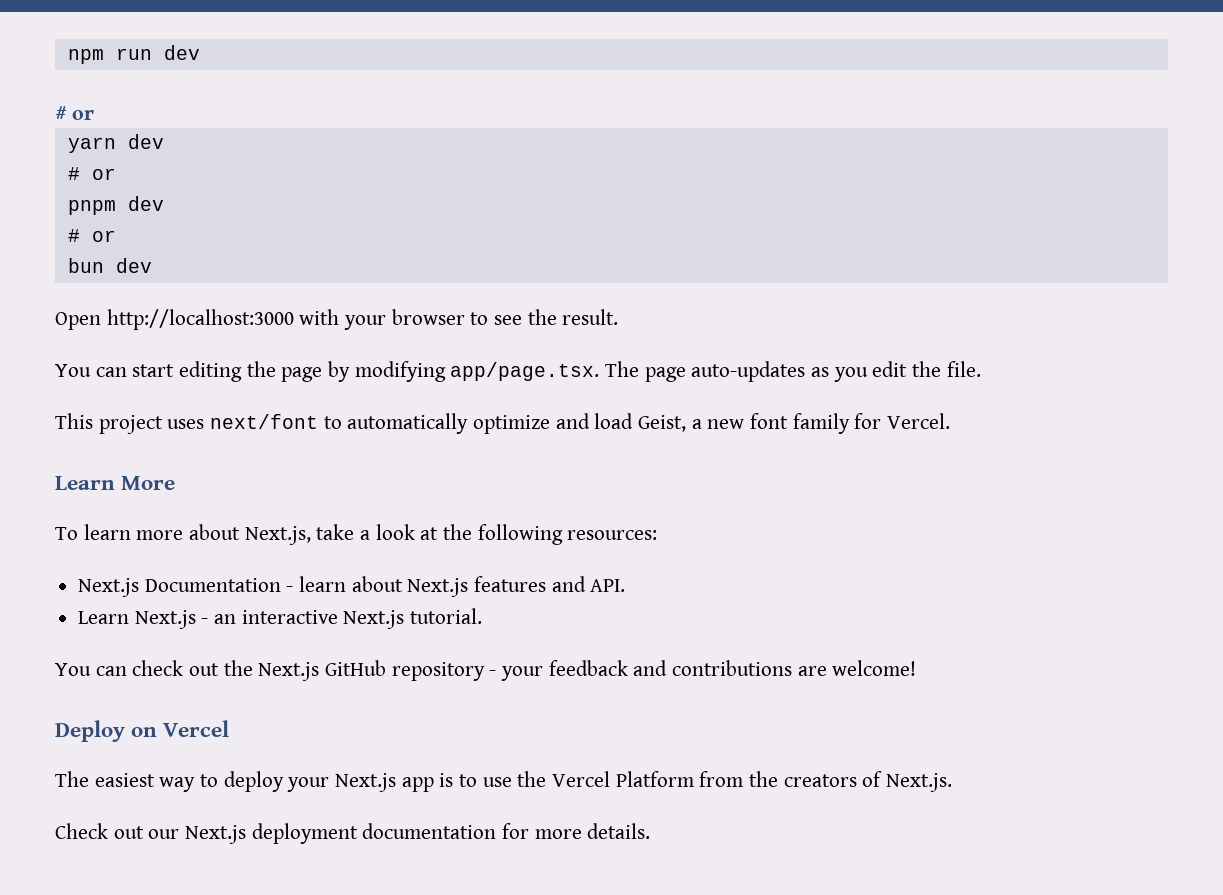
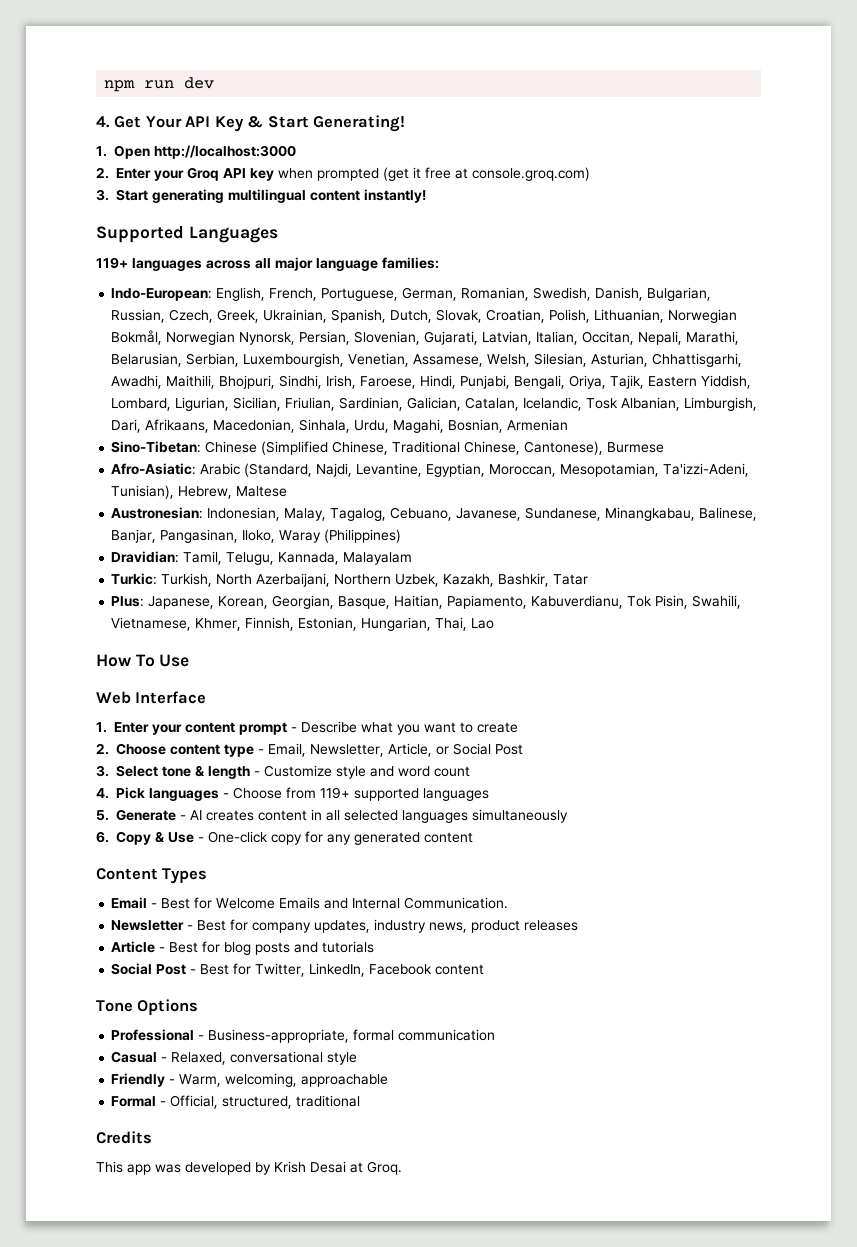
  npm run dev
- # or
- yarn dev
- # or
- pnpm dev
- # or
- bun dev
- Open http://localhost:3000 with your browser to see the result.
- You can start editing the page by modifying app/page.tsx. The page auto-updates as you edit the file.
- This project uses next/font to automatically optimize and load Geist, a new font family for Vercel.
- Learn More
- To learn more about Next.js, take a look at the following resources:
- Next.js Documentation - learn about Next.js features and API.
- Learn Next.js - an interactive Next.js tutorial.
- You can check out the Next.js GitHub repository - your feedback and contributions are welcome!
- Deploy on Vercel
- The easiest way to deploy your Next.js app is to use the Vercel Platform from the creators of Next.js.
- Check out our Next.js deployment documentation for more details.
+ 4. Get Your API Key & Start Generating!
+ 1. Open http://localhost:3000
+ 2. Enter your Groq API key when prompted (get it free at console.groq.com)
+ 3. Start generating multilingual content instantly!
+ Supported Languages
+ 119+ languages across all major language families:
+ Indo-European: English, French, Portuguese, German, Romanian, Swedish, Danish, Bulgarian, Russian, Czech, Greek, Ukrainian, Spanish, Dutch, Slovak, Croatian, Polish, Lithuanian, Norwegian Bokmål, Norwegian Nynorsk, Persian, Slovenian, Gujarati, Latvian, Italian, Occitan, Nepali, Marathi, Belarusian, Serbian, Luxembourgish, Venetian, Assamese, Welsh, Silesian, Asturian, Chhattisgarhi, Awadhi, Maithili, Bhojpuri, Sindhi, Irish, Faroese, Hindi, Punjabi, Bengali, Oriya, Tajik, Eastern Yiddish, Lombard, Ligurian, Sicilian, Friulian, Sardinian, Galician, Catalan, Icelandic, Tosk Albanian, Limburgish, Dari, Afrikaans, Macedonian, Sinhala, Urdu, Magahi, Bosnian, Armenian
+ Sino-Tibetan: Chinese (Simplified Chinese, Traditional Chinese, Cantonese), Burmese
+ Afro-Asiatic: Arabic (Standard, Najdi, Levantine, Egyptian, Moroccan, Mesopotamian, Ta'izzi-Adeni, Tunisian), Hebrew, Maltese
+ Austronesian: Indonesian, Malay, Tagalog, Cebuano, Javanese, Sundanese, Minangkabau, Balinese, Banjar, Pangasinan, Iloko, Waray (Philippines)
+ Dravidian: Tamil, Telugu, Kannada, Malayalam
+ Turkic: Turkish, North Azerbaijani, Northern Uzbek, Kazakh, Bashkir, Tatar
+ Plus: Japanese, Korean, Georgian, Basque, Haitian, Papiamento, Kabuverdianu, Tok Pisin, Swahili, Vietnamese, Khmer, Finnish, Estonian, Hungarian, Thai, Lao
+ How To Use
+ Web Interface
+ 1. Enter your content prompt - Describe what you want to create
+ 2. Choose content type - Email, Newsletter, Article, or Social Post
+ 3. Select tone & length - Customize style and word count
+ 4. Pick languages - Choose from 119+ supported languages
+ 5. Generate - AI creates content in all selected languages simultaneously
+ 6. Copy & Use - One-click copy for any generated content
+ Content Types
+ Email - Best for Welcome Emails and Internal Communication.
+ Newsletter - Best for company updates, industry news, product releases
+ Article - Best for blog posts and tutorials
+ Social Post - Best for Twitter, LinkedIn, Facebook content
+ Tone Options
+ Professional - Business-appropriate, formal communication
+ Casual - Relaxed, conversational style
+ Friendly - Warm, welcoming, approachable
+ Formal - Official, structured, traditional
+ Credits
+ This app was developed by Krish Desai at Groq.

